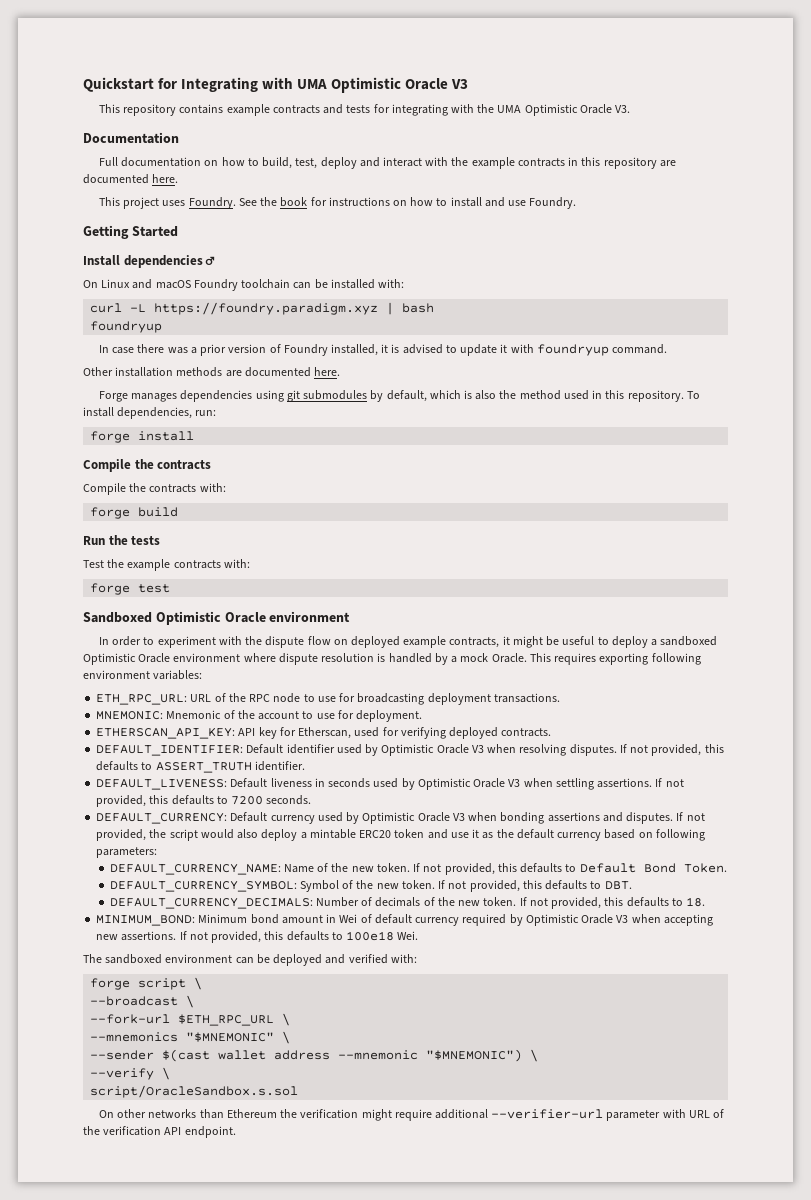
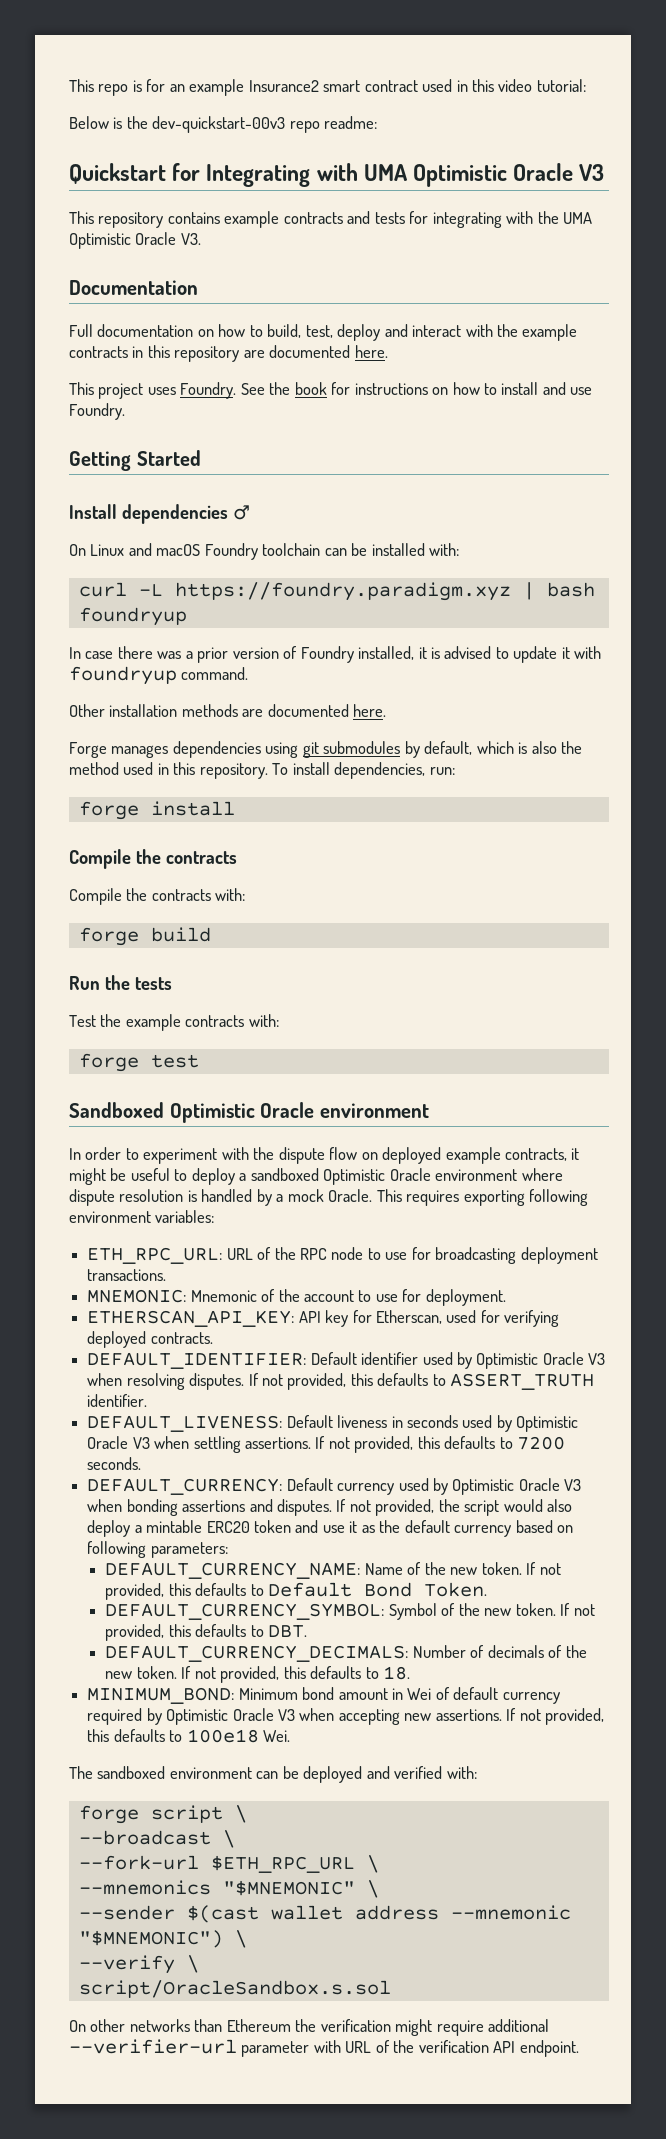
+ This repo is for an example Insurance2 smart contract used in this video tutorial:
+ Below is the dev-quickstart-00v3 repo readme:

